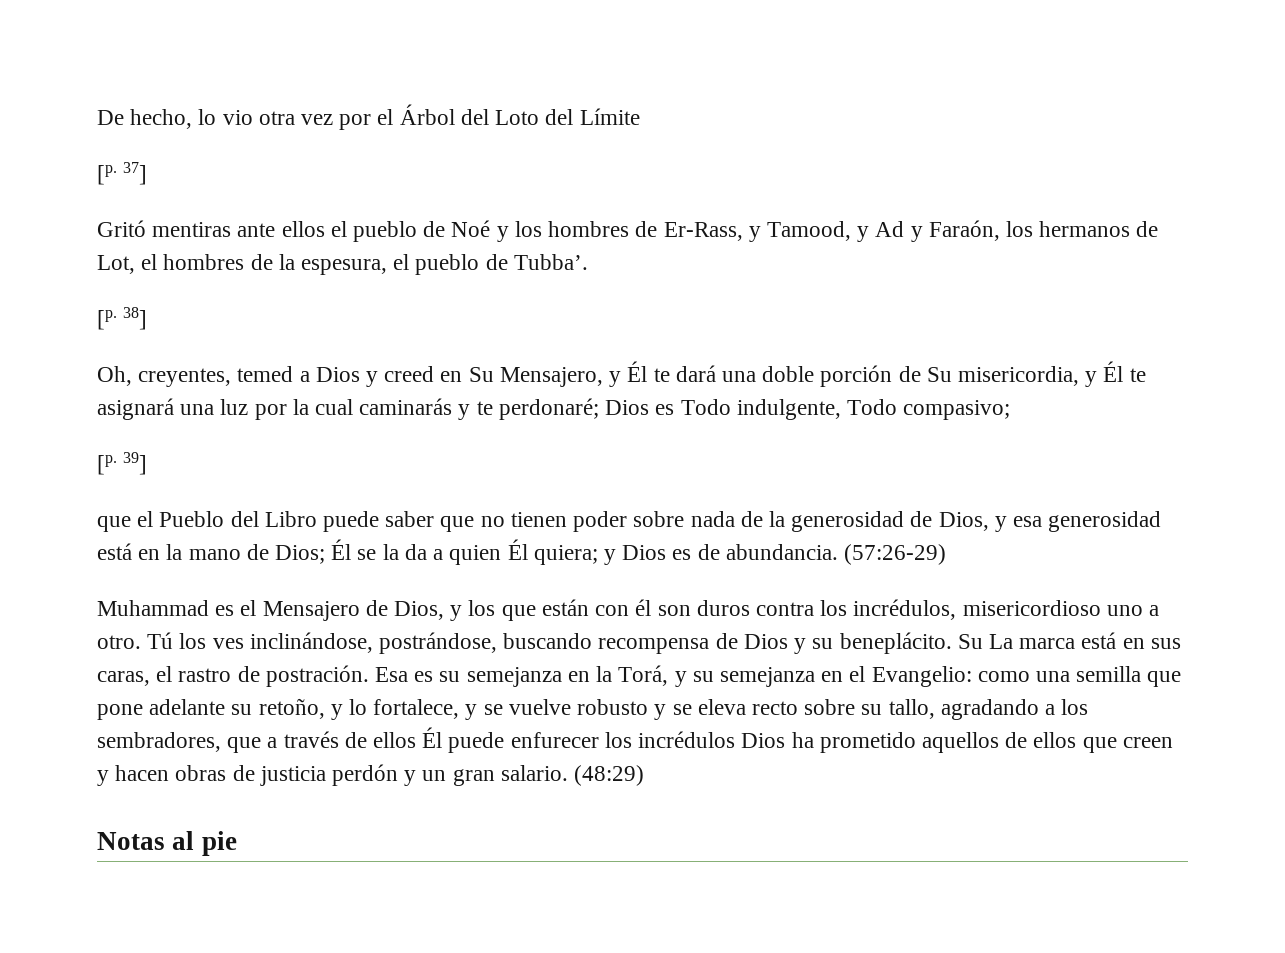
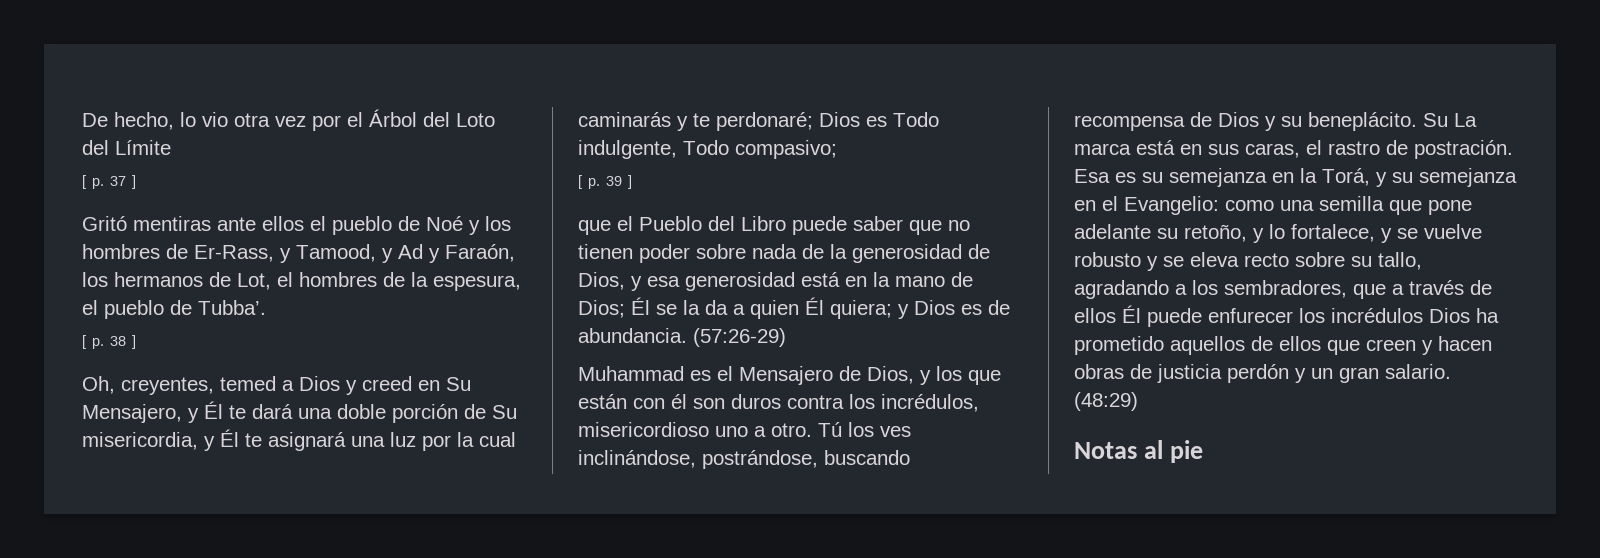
- [p. 37]
+ [ p. 37 ]
- [p. 38]
+ [ p. 38 ]
- [p. 39]
+ [ p. 39 ]

